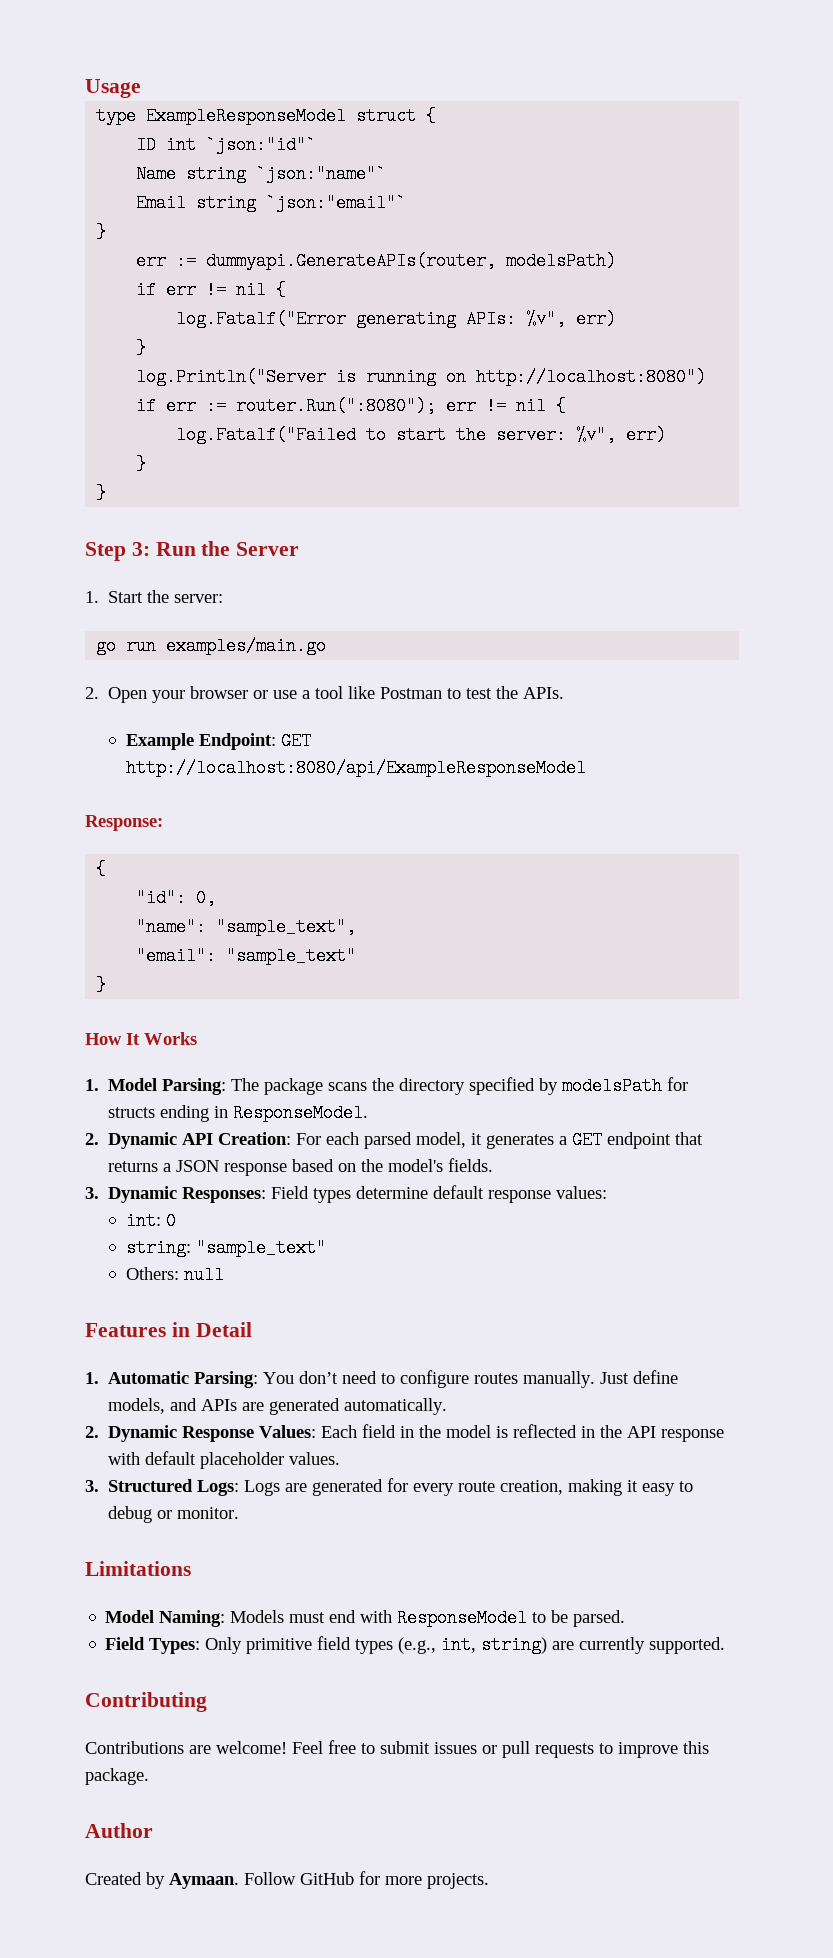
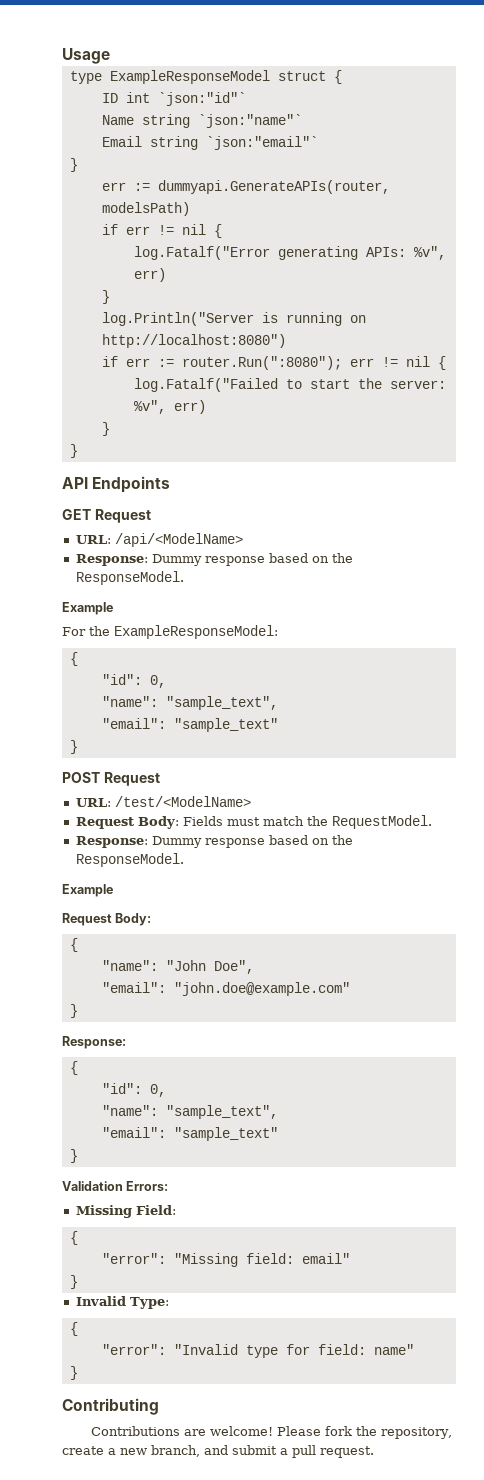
- Step 3: Run the Server
- 1. Start the server:
- go run examples/main.go
- 2. Open your browser or use a tool like Postman to test the APIs.
- Example Endpoint: GET http://localhost:8080/api/ExampleResponseModel
+ API Endpoints
+ GET Request
+ URL: /api/<ModelName>
+ Response: Dummy response based on the ResponseModel.
+ Example
+ For the ExampleResponseModel:
+ {
+ "id": 0,
+ "name": "sample_text",
+ "email": "sample_text"
+ }
+ POST Request
+ URL: /test/<ModelName>
+ Request Body: Fields must match the RequestModel.
+ Response: Dummy response based on the ResponseModel.
+ Example
+ Request Body:
+ {
+ "name": "John Doe",
+ "email": "john.doe@example.com"
+ }
- How It Works
- 1. Model Parsing: The package scans the directory specified by modelsPath for structs ending in ResponseModel.
- 2. Dynamic API Creation: For each parsed model, it generates a GET endpoint that returns a JSON response based on the model's fields.
- 3. Dynamic Responses: Field types determine default response values:
- int: 0
- string: "sample_text"
- Others: null
- Features in Detail
- 1. Automatic Parsing: You don’t need to configure routes manually. Just define models, and APIs are generated automatically.
- 2. Dynamic Response Values: Each field in the model is reflected in the API response with default placeholder values.
- 3. Structured Logs: Logs are generated for every route creation, making it easy to debug or monitor.
- Limitations
- Model Naming: Models must end with ResponseModel to be parsed.
- Field Types: Only primitive field types (e.g., int, string) are currently supported.
+ Validation Errors:
+ Missing Field:
+ {
+ "error": "Missing field: email"
+ }
+ Invalid Type:
+ {
+ "error": "Invalid type for field: name"
+ }
  Contributing
- Contributions are welcome! Feel free to submit issues or pull requests to improve this package.
- Author
- Created by Aymaan. Follow GitHub for more projects.
+ Contributions are welcome! Please fork the repository, create a new branch, and submit a pull request.

